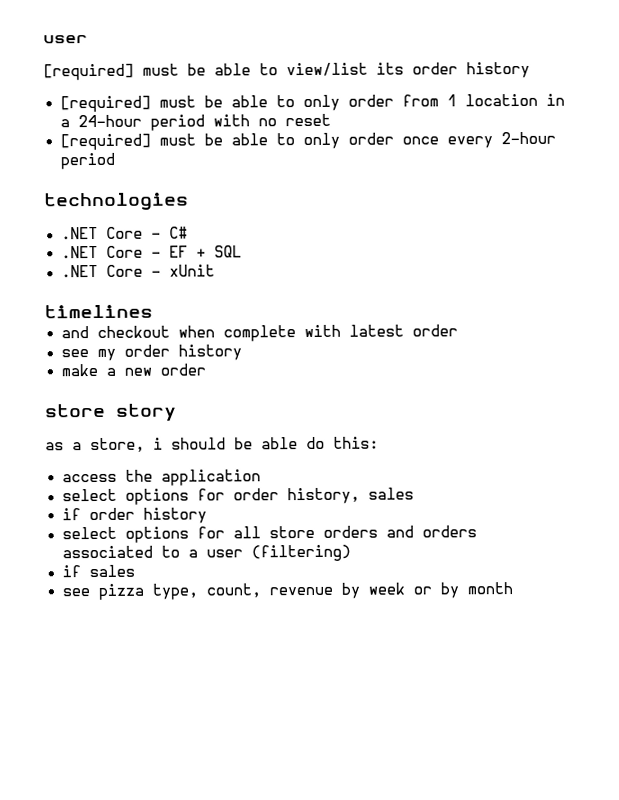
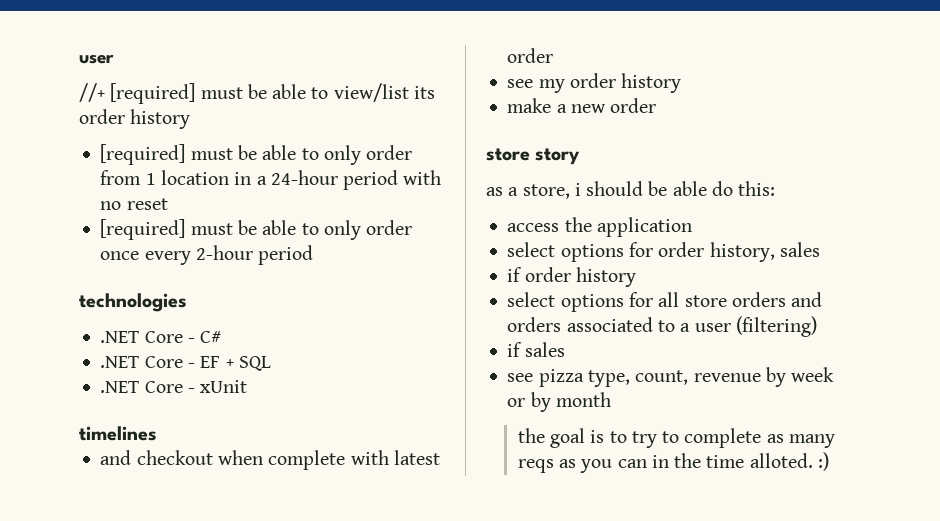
- [required] must be able to view/list its order history
+ //+ [required] must be able to view/list its order history
+ the goal is to try to complete as many reqs as you can in the time alloted. :)

